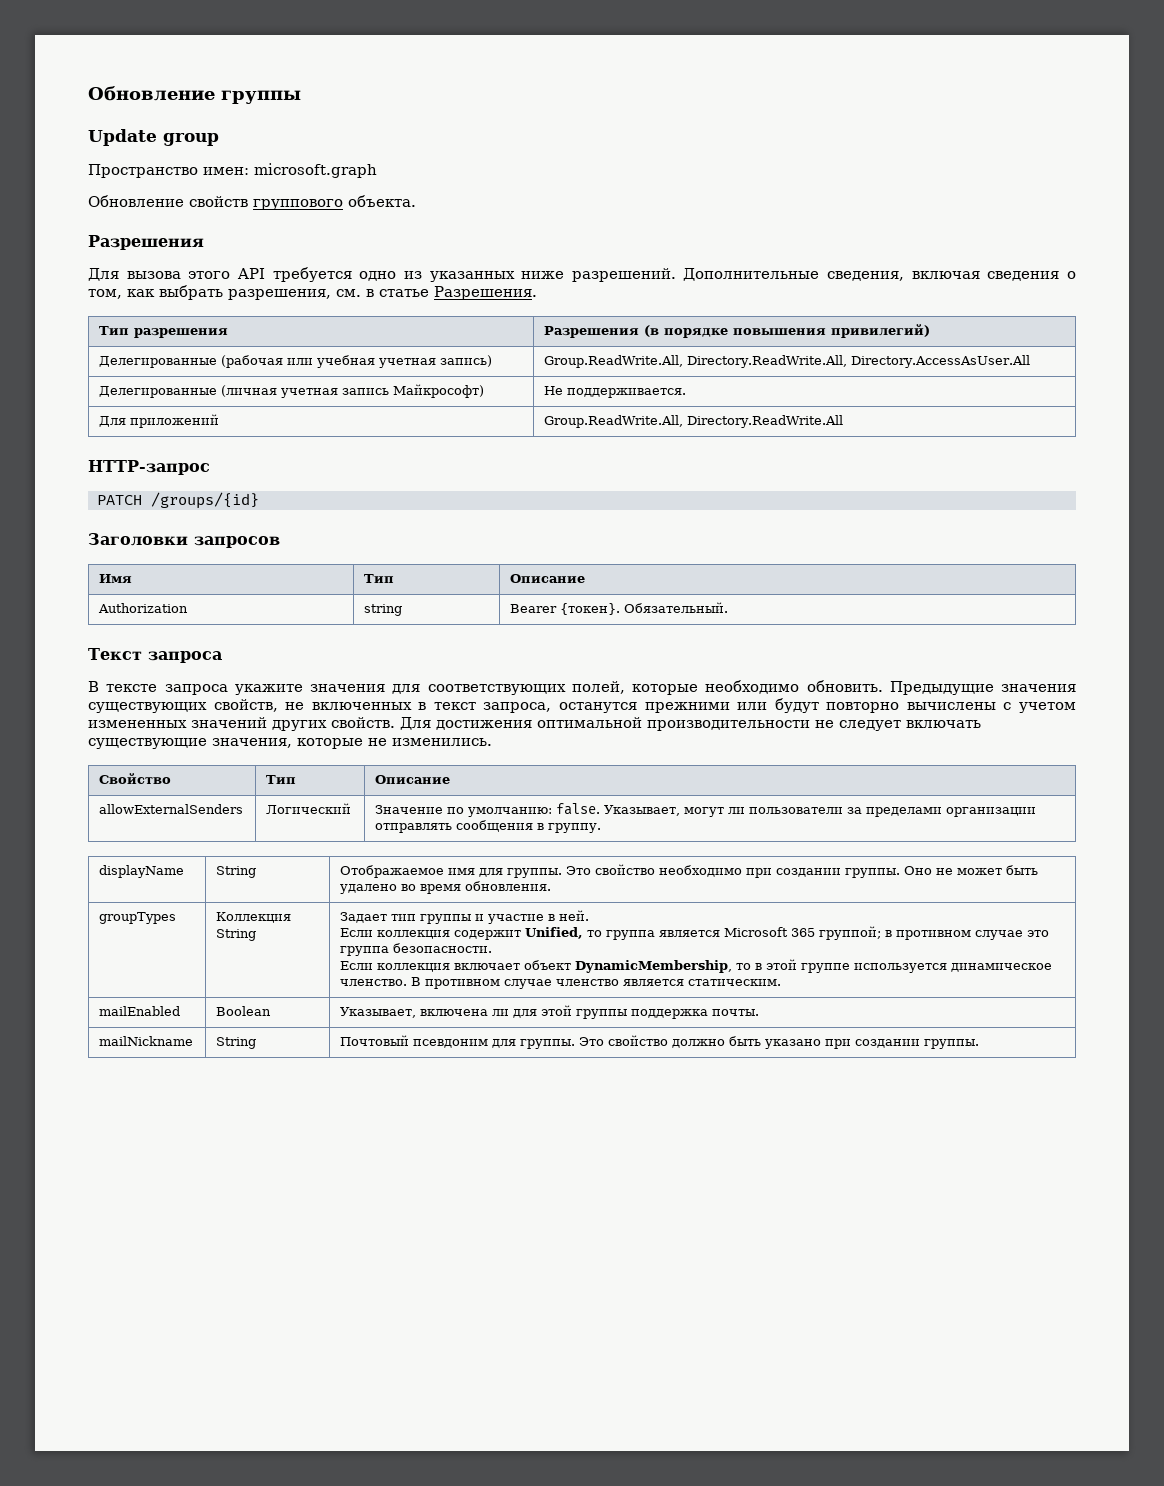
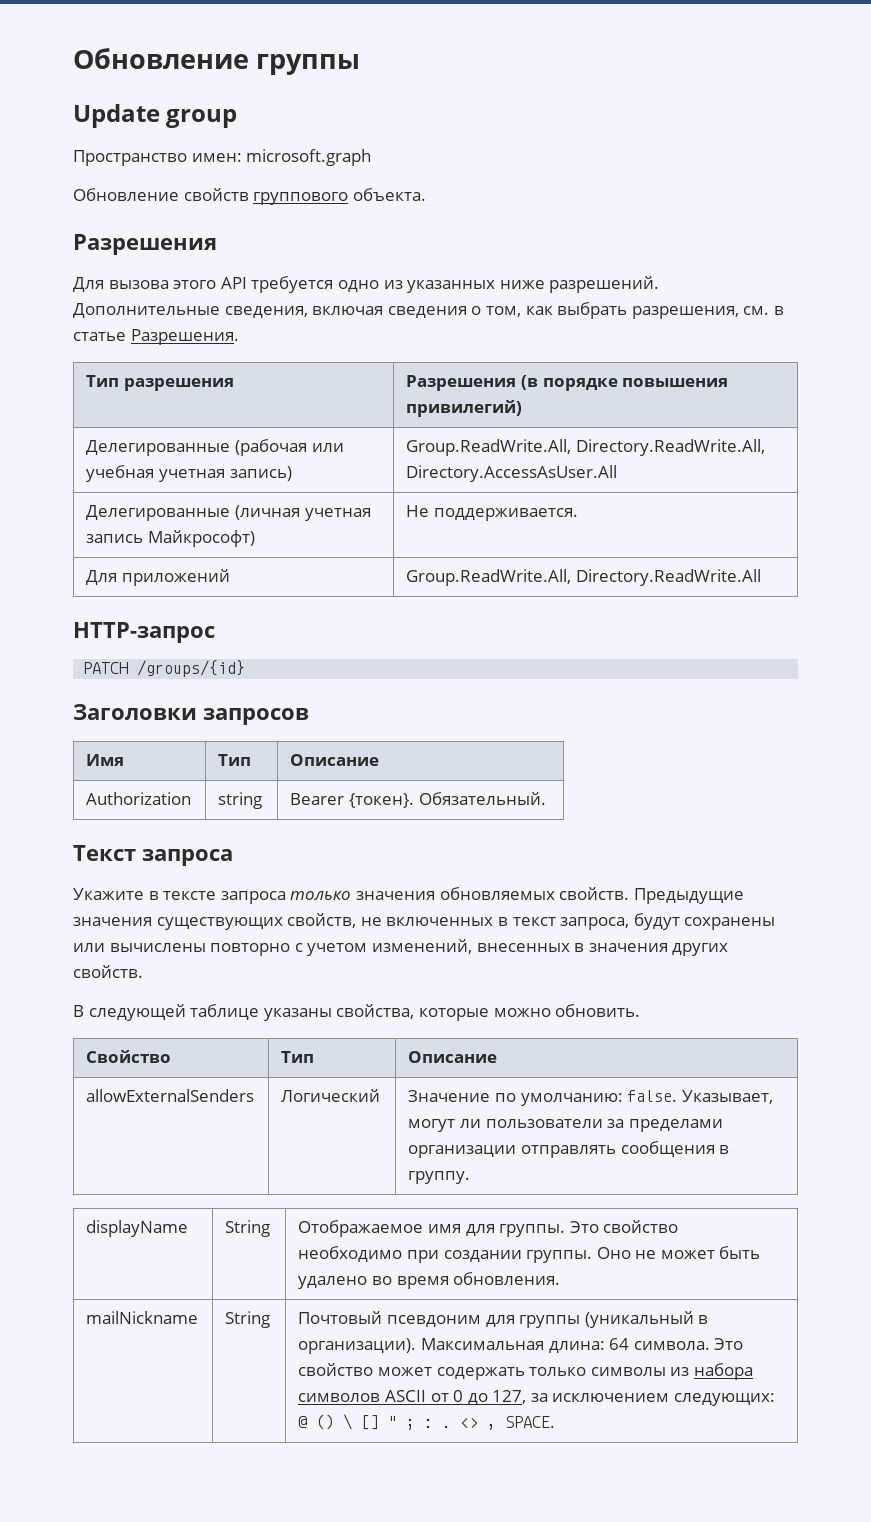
- В тексте запроса укажите значения для соответствующих полей, которые необходимо обновить.
+ Укажите в тексте запроса только значения обновляемых свойств.
- Предыдущие значения существующих свойств, не включенных в текст запроса, останутся прежними или будут повторно вычислены с учетом измененных значений других свойств. Для достижения оптимальной производительности не следует включать существующие значения, которые не изменились.
+ Предыдущие значения существующих свойств, не включенных в текст запроса, будут сохранены или вычислены повторно с учетом изменений, внесенных в значения других свойств.
+ В следующей таблице указаны свойства, которые можно обновить.
- groupTypes | Коллекция String | Задает тип группы и участие в ней.
- Если коллекция содержит Unified, то группа является Microsoft 365 группой; в противном случае это группа безопасности.
- Если коллекция включает объект DynamicMembership, то в этой группе используется динамическое членство. В противном случае членство является статическим.
- mailEnabled | Boolean | Указывает, включена ли для этой группы поддержка почты.
- Почтовый псевдоним для группы. Это свойство должно быть указано при создании группы.
+ Почтовый псевдоним для группы (уникальный в организации). Максимальная длина: 64 символа. Это свойство может содержать только символы из набора символов ASCII от 0 до 127, за исключением следующих: @ () \ [] " ; : . <> , SPACE.

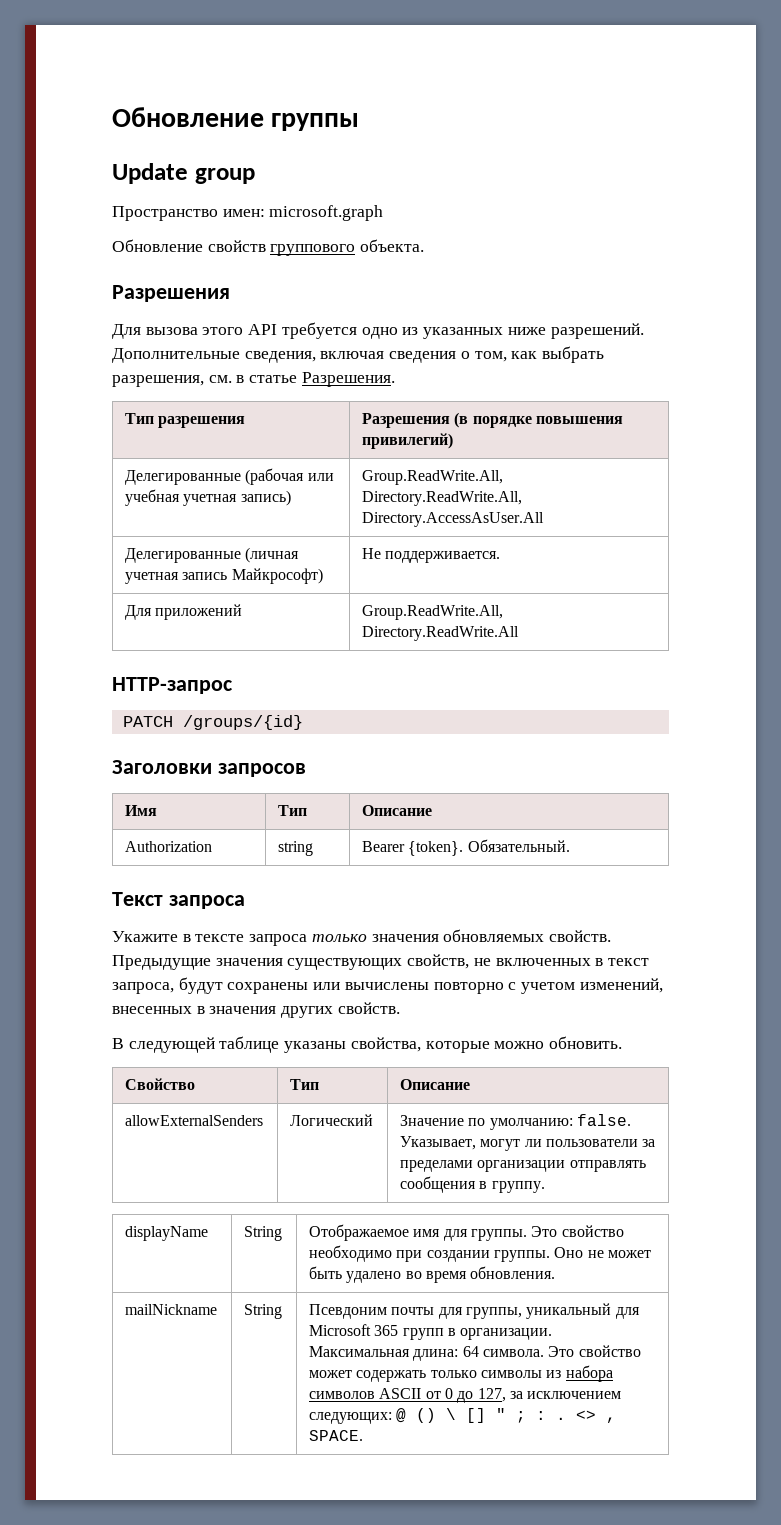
- Authorization | string | Bearer {токен}. Обязательный.
+ Authorization | string | Bearer {token}. Обязательный.
- Почтовый псевдоним для группы (уникальный в организации).
+ Псевдоним почты для группы, уникальный для Microsoft 365 групп в организации.

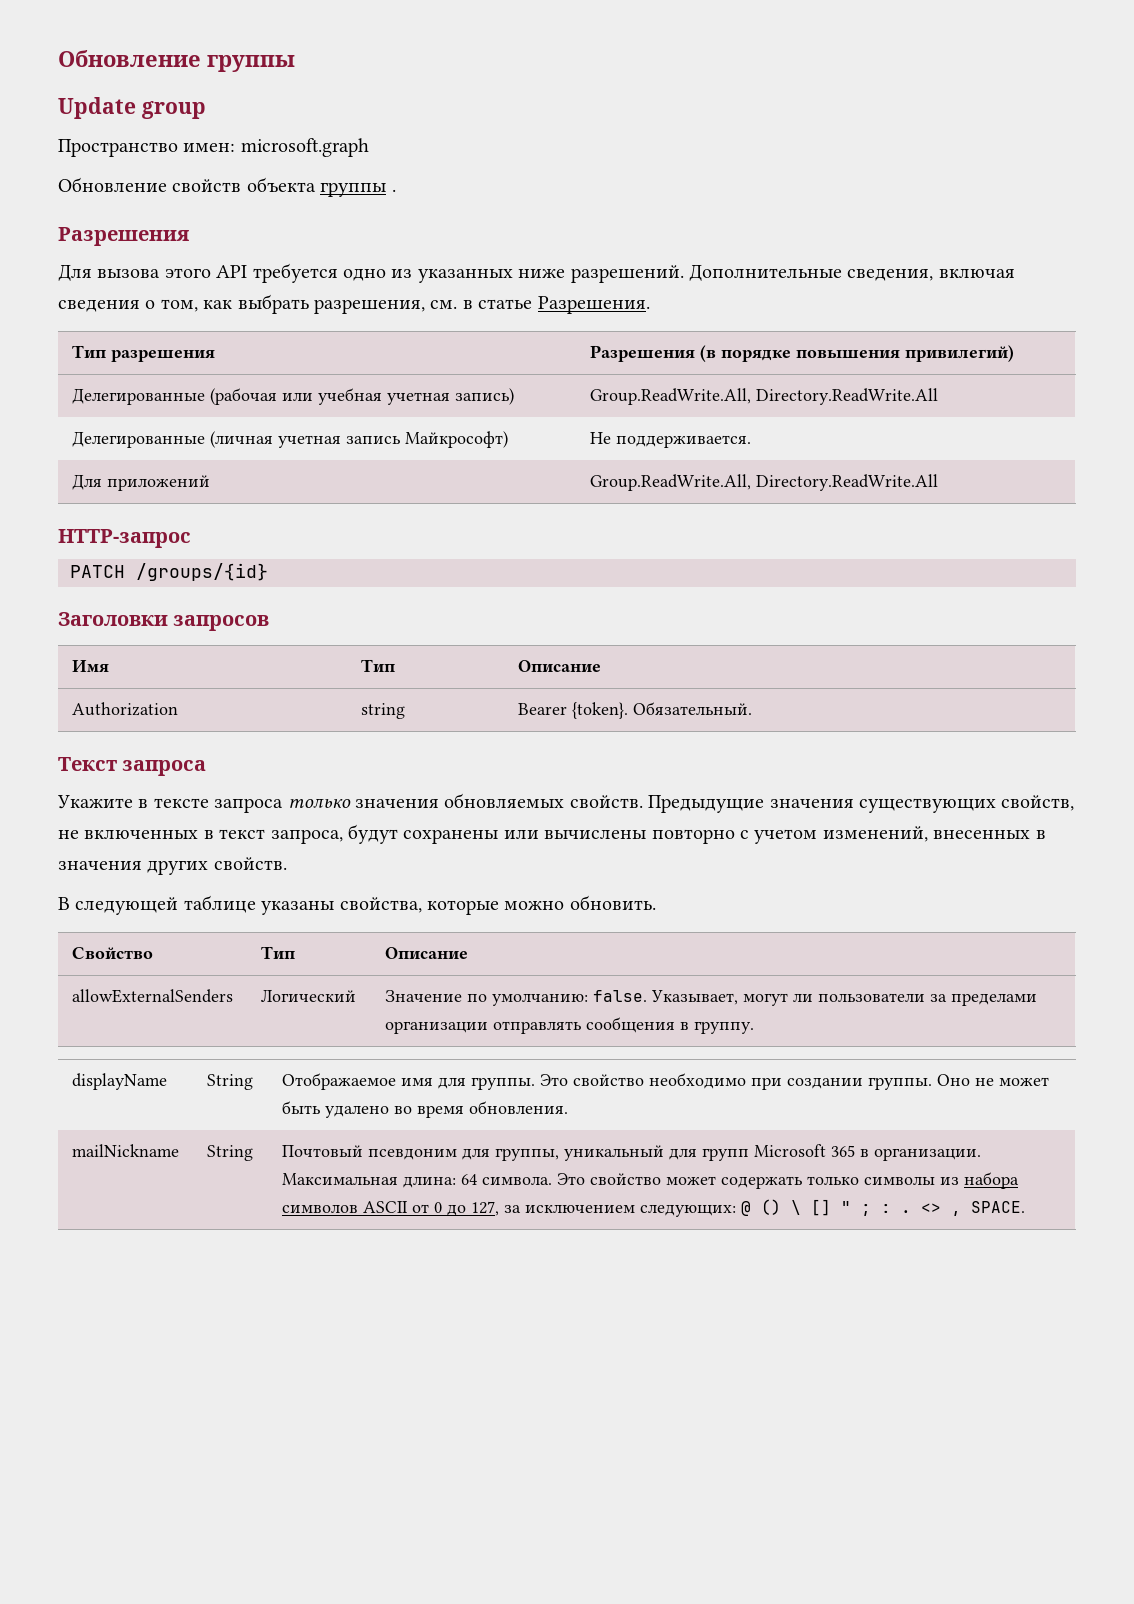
- Обновление свойств группового объекта.
+ Обновление свойств объекта группы .
- Делегированные (рабочая или учебная учетная запись) | Group.ReadWrite.All, Directory.ReadWrite.All, Directory.AccessAsUser.All
+ Делегированные (рабочая или учебная учетная запись) | Group.ReadWrite.All, Directory.ReadWrite.All
- Псевдоним почты для группы, уникальный для Microsoft 365 групп в организации.
+ Почтовый псевдоним для группы, уникальный для групп Microsoft 365 в организации.

